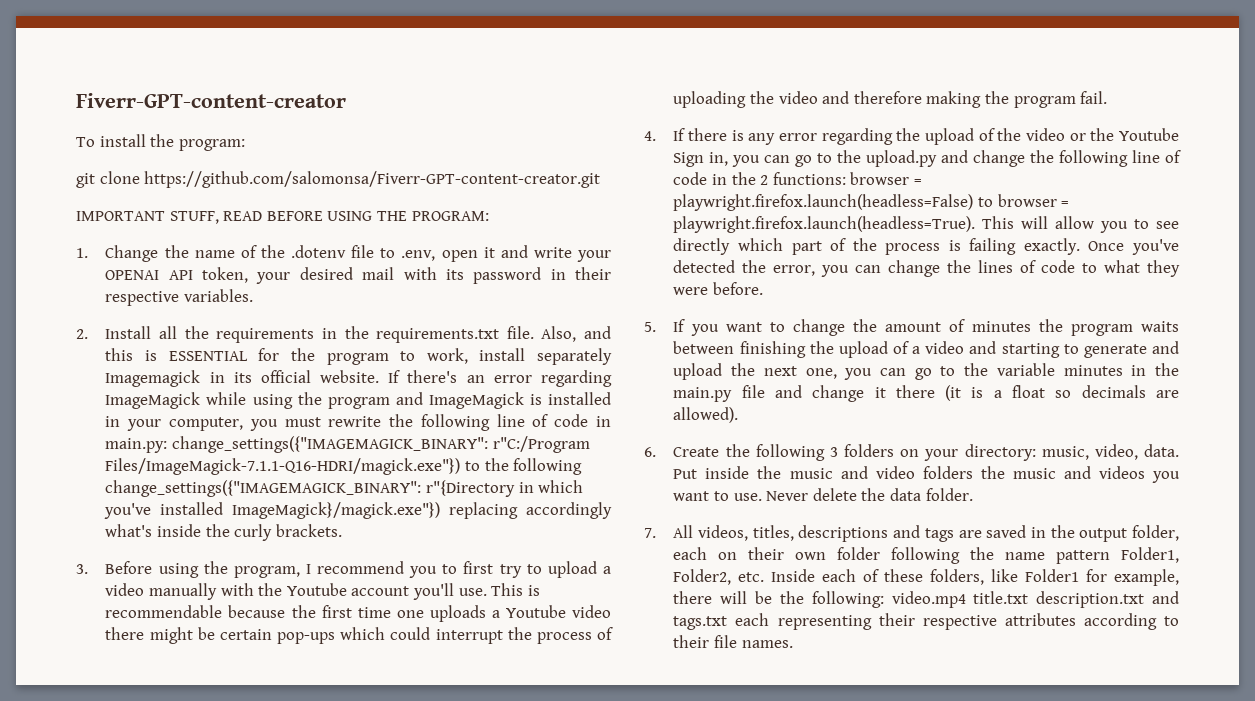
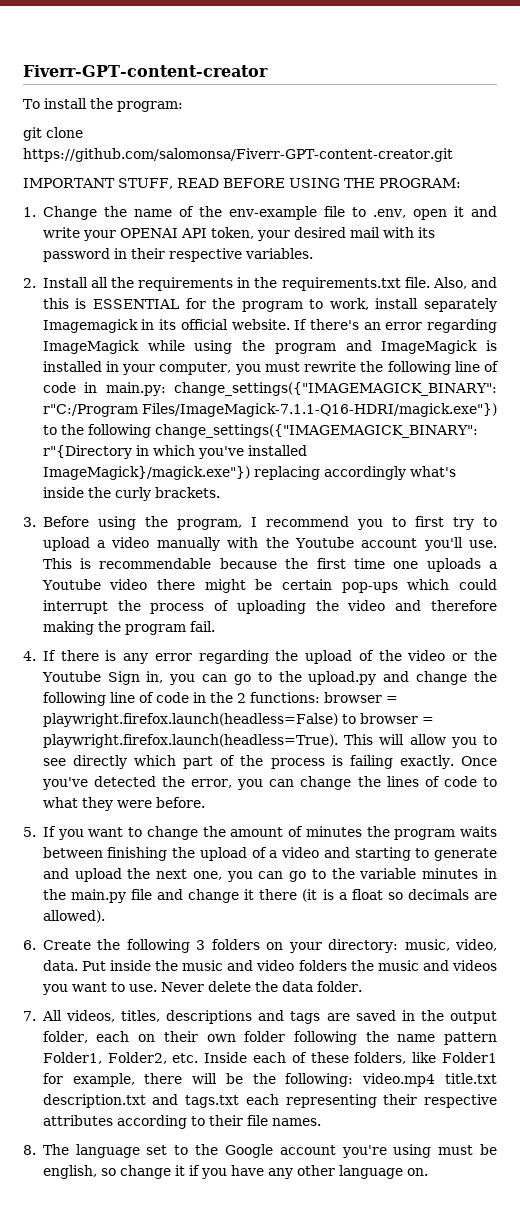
- 1. Change the name of the .dotenv file to .env, open it and write your OPENAI API token, your desired mail with its password in their respective variables.
+ 1. Change the name of the env-example file to .env, open it and write your OPENAI API token, your desired mail with its password in their respective variables.
+ 8. The language set to the Google account you're using must be english, so change it if you have any other language on.

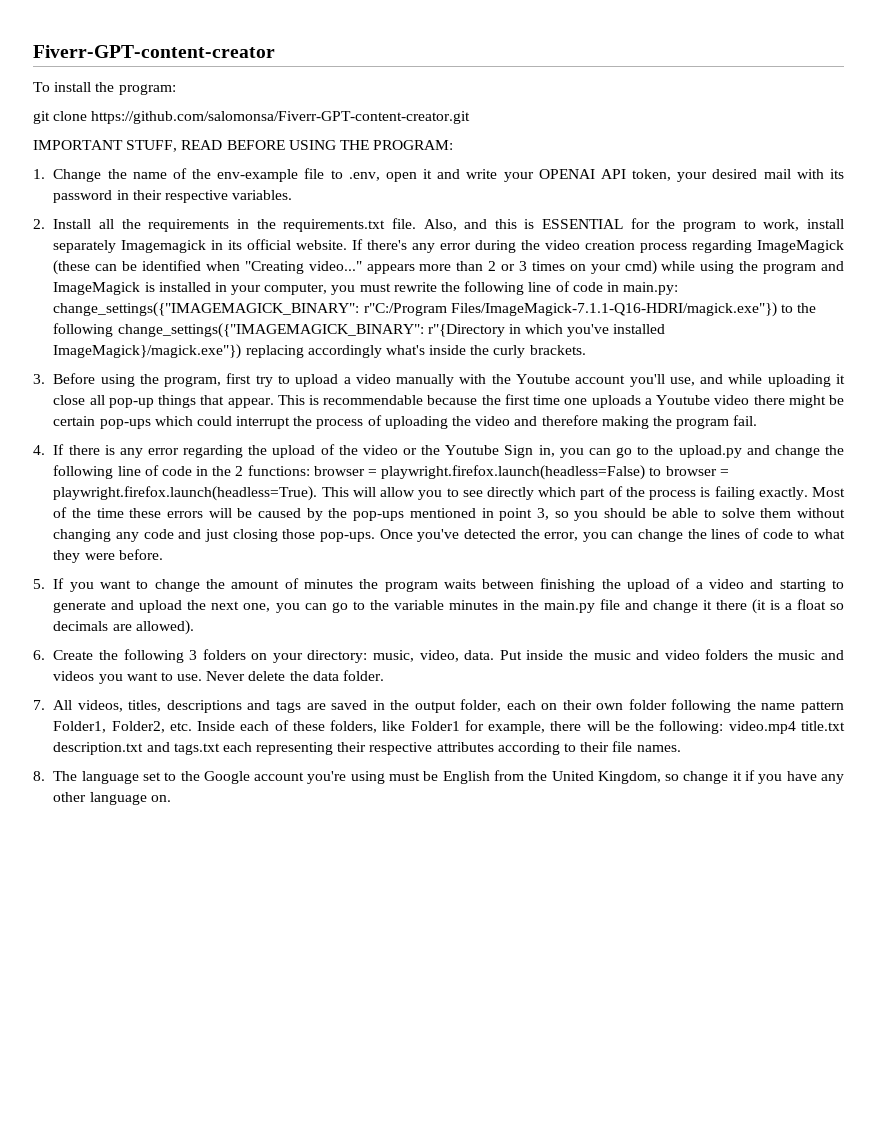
- If there's an error regarding ImageMagick while using the program and ImageMagick is installed in your computer, you must rewrite the following line of code in main.py: change_settings({"IMAGEMAGICK_BINARY": r"C:/Program Files/ImageMagick-7.1.1-Q16-HDRI/magick.exe"}) to the following change_settings({"IMAGEMAGICK_BINARY": r"{Directory in which you've installed ImageMagick}/magick.exe"}) replacing accordingly what's inside the curly brackets.
+ If there's any error during the video creation process regarding ImageMagick (these can be identified when "Creating video..." appears more than 2 or 3 times on your cmd) while using the program and ImageMagick is installed in your computer, you must rewrite the following line of code in main.py: change_settings({"IMAGEMAGICK_BINARY": r"C:/Program Files/ImageMagick-7.1.1-Q16-HDRI/magick.exe"}) to the following change_settings({"IMAGEMAGICK_BINARY": r"{Directory in which you've installed ImageMagick}/magick.exe"}) replacing accordingly what's inside the curly brackets.
- 3. Before using the program, I recommend you to first try to upload a video manually with the Youtube account you'll use.
+ 3. Before using the program, first try to upload a video manually with the Youtube account you'll use, and while uploading it close all pop-up things that appear.
+ Most of the time these errors will be caused by the pop-ups mentioned in point 3, so you should be able to solve them without changing any code and just closing those pop-ups.
- 8. The language set to the Google account you're using must be english, so change it if you have any other language on.
+ 8. The language set to the Google account you're using must be English from the United Kingdom, so change it if you have any other language on.

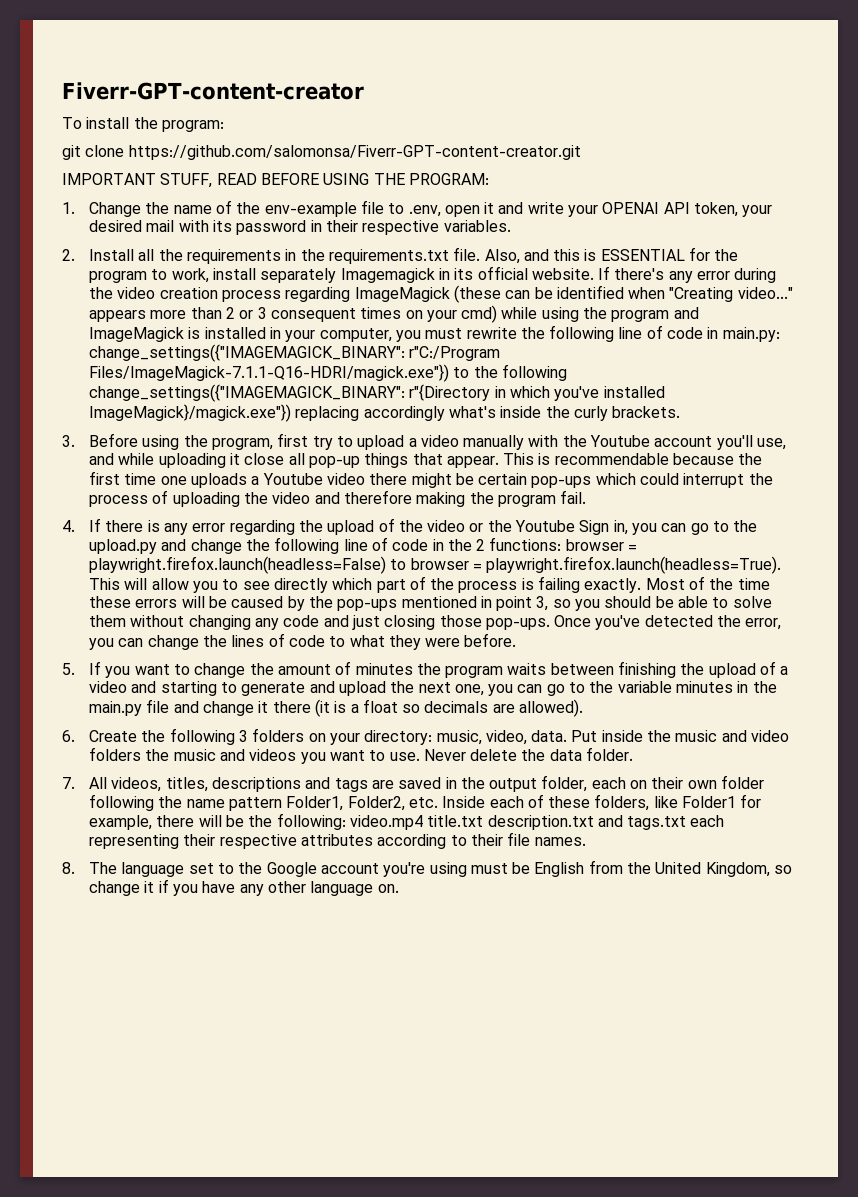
- If there's any error during the video creation process regarding ImageMagick (these can be identified when "Creating video..." appears more than 2 or 3 times on your cmd) while using the program and ImageMagick is installed in your computer, you must rewrite the following line of code in main.py:
+ If there's any error during the video creation process regarding ImageMagick (these can be identified when "Creating video..." appears more than 2 or 3 consequent times on your cmd) while using the program and ImageMagick is installed in your computer, you must rewrite the following line of code in main.py:

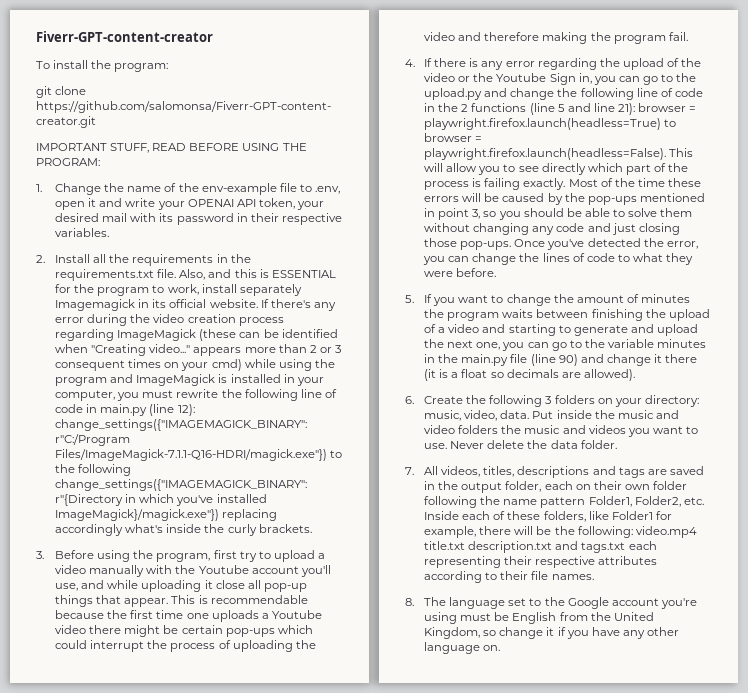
- If there's any error during the video creation process regarding ImageMagick (these can be identified when "Creating video..." appears more than 2 or 3 consequent times on your cmd) while using the program and ImageMagick is installed in your computer, you must rewrite the following line of code in main.py:
+ If there's any error during the video creation process regarding ImageMagick (these can be identified when "Creating video..." appears more than 2 or 3 consequent times on your cmd) while using the program and ImageMagick is installed in your computer, you must rewrite the following line of code in main.py (line 12):
- 4. If there is any error regarding the upload of the video or the Youtube Sign in, you can go to the upload.py and change the following line of code in the 2 functions: browser = playwright.firefox.launch(headless=False) to browser = playwright.firefox.launch(headless=True). This will allow you to see directly which part of the process is failing exactly.
+ 4. If there is any error regarding the upload of the video or the Youtube Sign in, you can go to the upload.py and change the following line of code in the 2 functions (line 5 and line 21): browser = playwright.firefox.launch(headless=True) to browser = playwright.firefox.launch(headless=False). This will allow you to see directly which part of the process is failing exactly.
- 5. If you want to change the amount of minutes the program waits between finishing the upload of a video and starting to generate and upload the next one, you can go to the variable minutes in the main.py file and change it there (it is a float so decimals are allowed).
+ 5. If you want to change the amount of minutes the program waits between finishing the upload of a video and starting to generate and upload the next one, you can go to the variable minutes in the main.py file (line 90) and change it there (it is a float so decimals are allowed).

